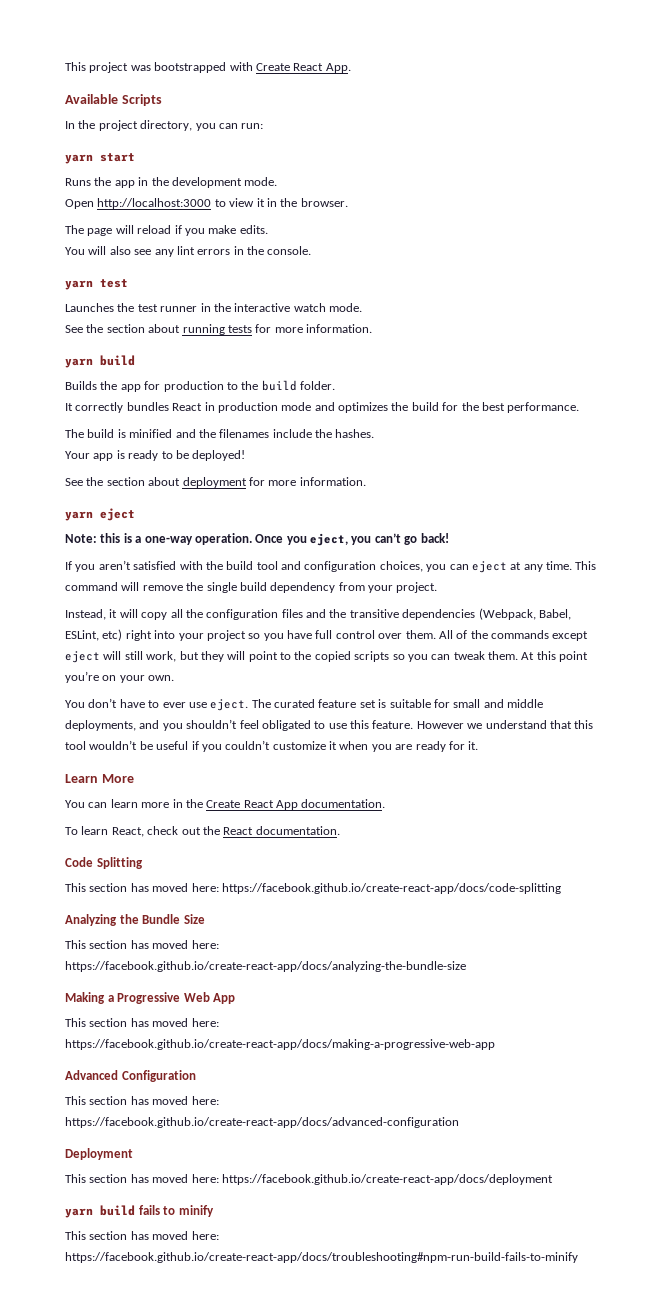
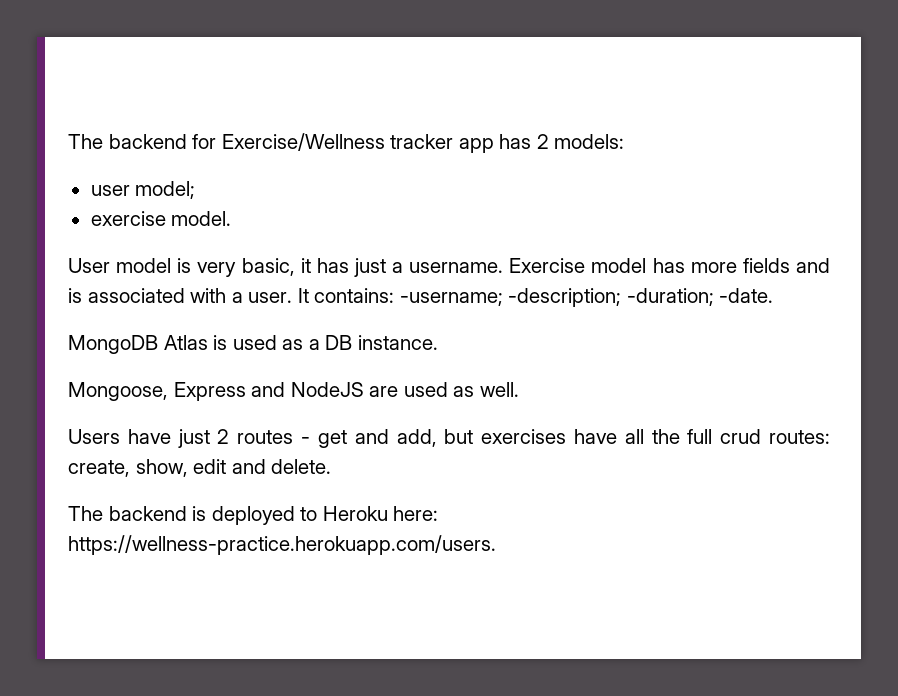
- This project was bootstrapped with Create React App.
- Available Scripts
- In the project directory, you can run:
- yarn start
- Runs the app in the development mode.
- Open http://localhost:3000 to view it in the browser.
- The page will reload if you make edits.
- You will also see any lint errors in the console.
- yarn test
- Launches the test runner in the interactive watch mode.
- See the section about running tests for more information.
- yarn build
- Builds the app for production to the build folder.
- It correctly bundles React in production mode and optimizes the build for the best performance.
- The build is minified and the filenames include the hashes.
- Your app is ready to be deployed!
- See the section about deployment for more information.
- yarn eject
- Note: this is a one-way operation. Once you eject, you can’t go back!
- If you aren’t satisfied with the build tool and configuration choices, you can eject at any time. This command will remove the single build dependency from your project.
- Instead, it will copy all the configuration files and the transitive dependencies (Webpack, Babel, ESLint, etc) right into your project so you have full control over them. All of the commands except eject will still work, but they will point to the copied scripts so you can tweak them. At this point you’re on your own.
- You don’t have to ever use eject. The curated feature set is suitable for small and middle deployments, and you shouldn’t feel obligated to use this feature. However we understand that this tool wouldn’t be useful if you couldn’t customize it when you are ready for it.
- Learn More
- You can learn more in the Create React App documentation.
- To learn React, check out the React documentation.
- Code Splitting
- This section has moved here: https://facebook.github.io/create-react-app/docs/code-splitting
- Analyzing the Bundle Size
- This section has moved here: https://facebook.github.io/create-react-app/docs/analyzing-the-bundle-size
- Making a Progressive Web App
- This section has moved here: https://facebook.github.io/create-react-app/docs/making-a-progressive-web-app
- Advanced Configuration
- This section has moved here: https://facebook.github.io/create-react-app/docs/advanced-configuration
- Deployment
- This section has moved here: https://facebook.github.io/create-react-app/docs/deployment
- yarn build fails to minify
- This section has moved here: https://facebook.github.io/create-react-app/docs/troubleshooting#npm-run-build-fails-to-minify
+ The backend for Exercise/Wellness tracker app has 2 models:
+ user model;
+ exercise model.
+ User model is very basic, it has just a username. Exercise model has more fields and is associated with a user. It contains: -username; -description; -duration; -date.
+ MongoDB Atlas is used as a DB instance.
+ Mongoose, Express and NodeJS are used as well.
+ Users have just 2 routes - get and add, but exercises have all the full crud routes: create, show, edit and delete.
+ The backend is deployed to Heroku here: https://wellness-practice.herokuapp.com/users.

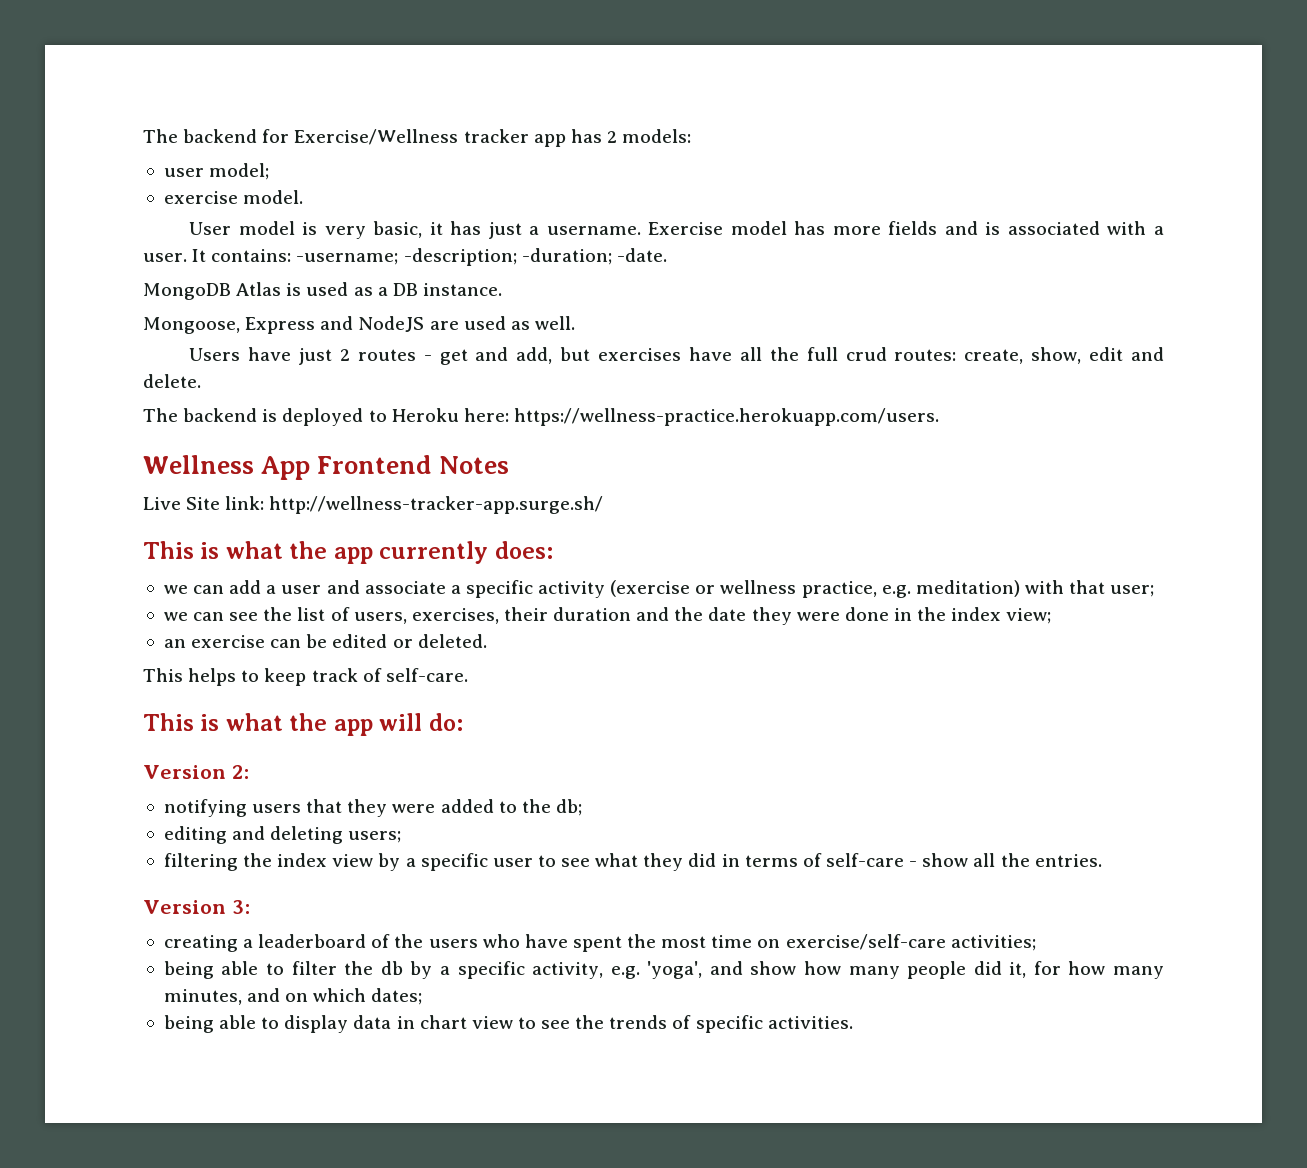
+ Wellness App Frontend Notes
+ Live Site link: http://wellness-tracker-app.surge.sh/
+ This is what the app currently does:
+ we can add a user and associate a specific activity (exercise or wellness practice, e.g. meditation) with that user;
+ we can see the list of users, exercises, their duration and the date they were done in the index view;
+ an exercise can be edited or deleted.
+ This helps to keep track of self-care.
+ This is what the app will do:
+ Version 2:
+ notifying users that they were added to the db;
+ editing and deleting users;
+ filtering the index view by a specific user to see what they did in terms of self-care - show all the entries.
+ Version 3:
+ creating a leaderboard of the users who have spent the most time on exercise/self-care activities;
+ being able to filter the db by a specific activity, e.g. 'yoga', and show how many people did it, for how many minutes, and on which dates;
+ being able to display data in chart view to see the trends of specific activities.

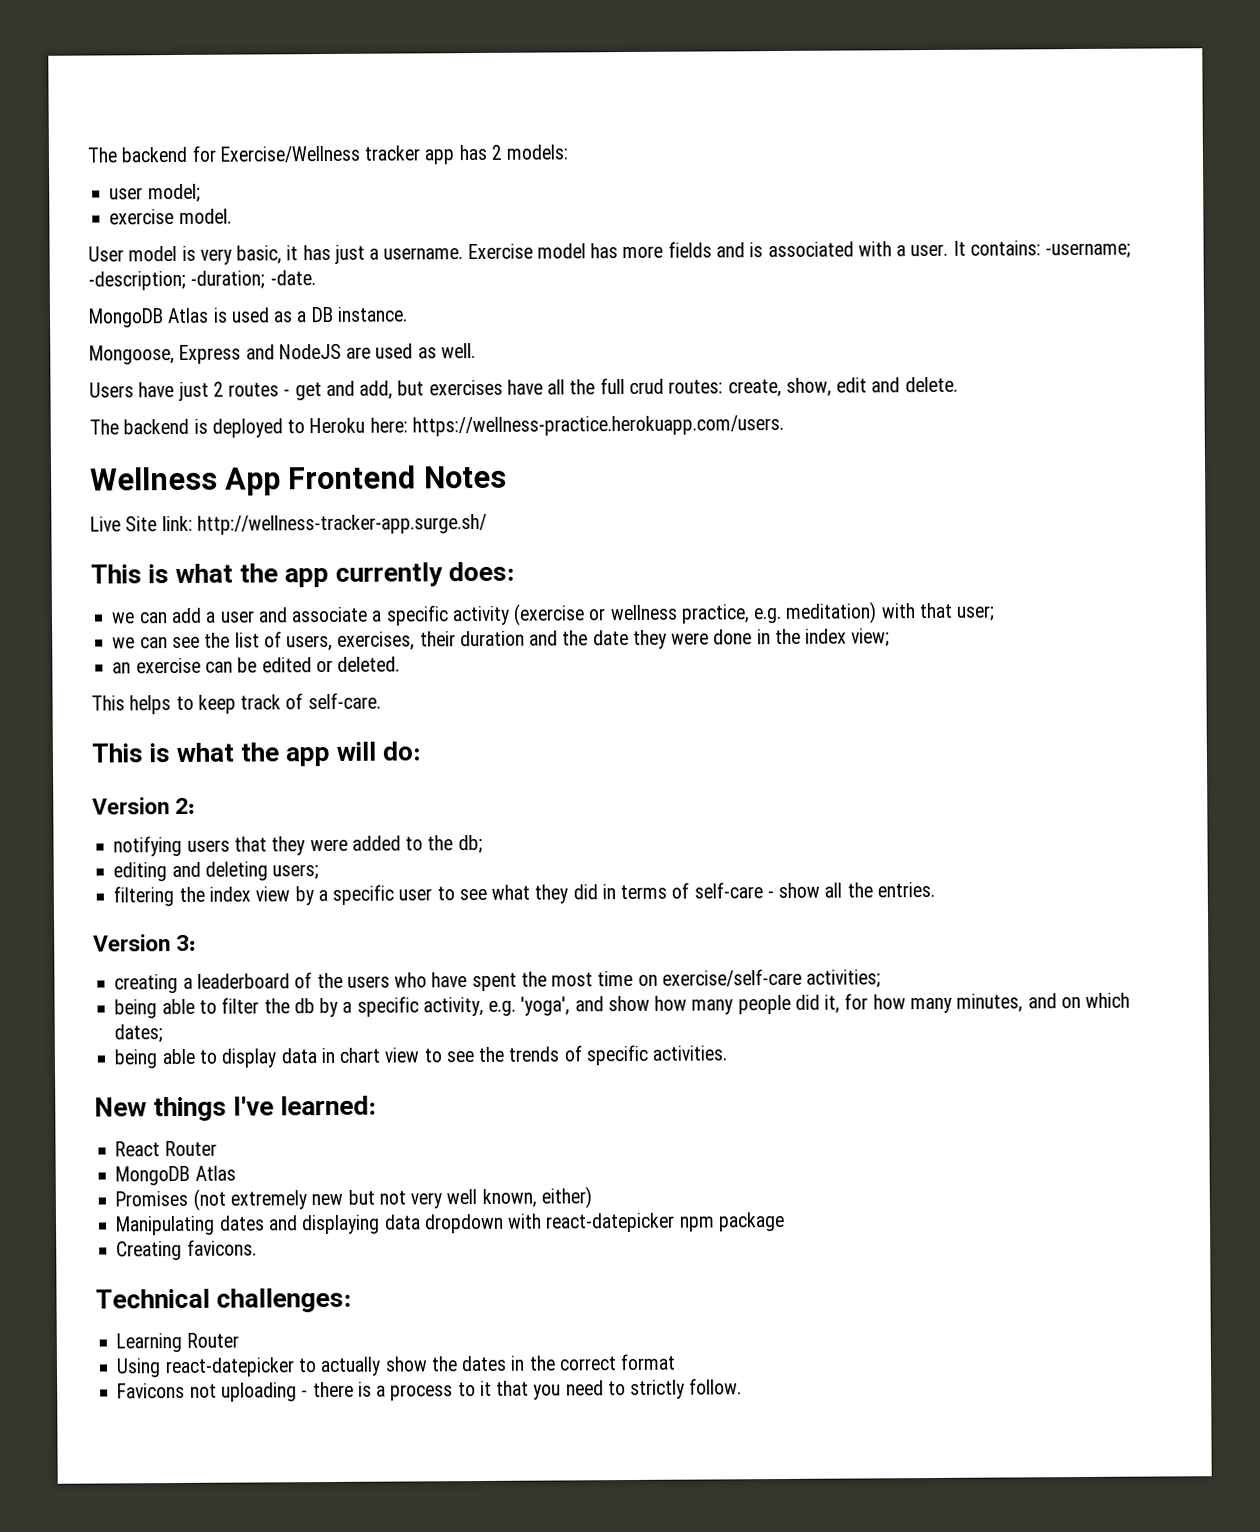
+ New things I've learned:
+ React Router
+ MongoDB Atlas
+ Promises (not extremely new but not very well known, either)
+ Manipulating dates and displaying data dropdown with react-datepicker npm package
+ Creating favicons.
+ Technical challenges:
+ Learning Router
+ Using react-datepicker to actually show the dates in the correct format
+ Favicons not uploading - there is a process to it that you need to strictly follow.

